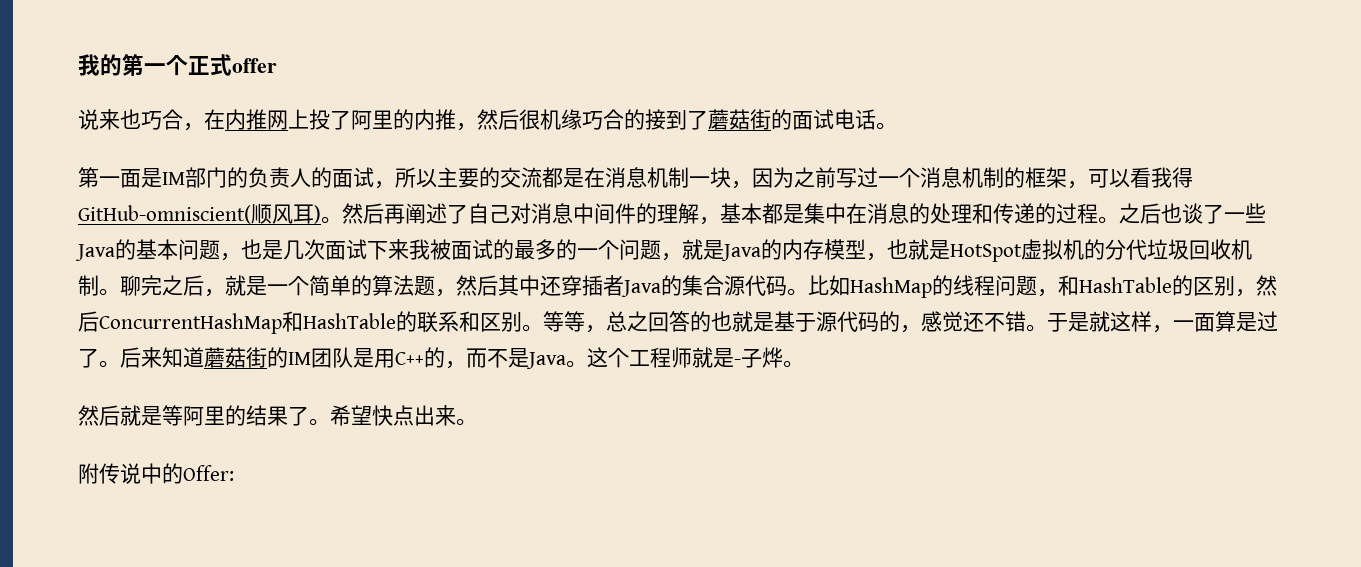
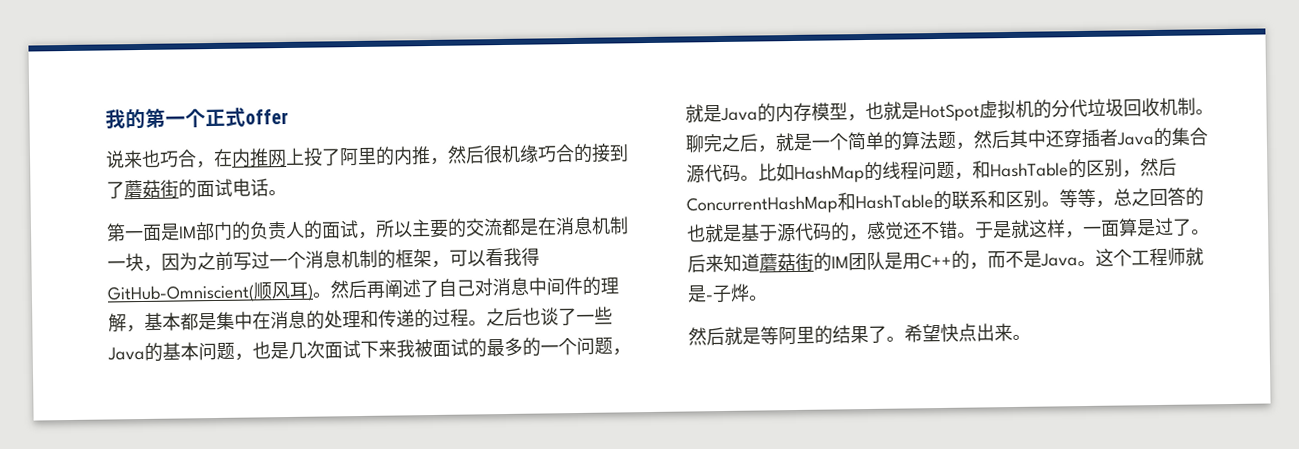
- 第一面是IM部门的负责人的面试，所以主要的交流都是在消息机制一块，因为之前写过一个消息机制的框架，可以看我得GitHub-omniscient(顺风耳)。
+ 第一面是IM部门的负责人的面试，所以主要的交流都是在消息机制一块，因为之前写过一个消息机制的框架，可以看我得GitHub-Omniscient(顺风耳)。
- 附传说中的Offer:

